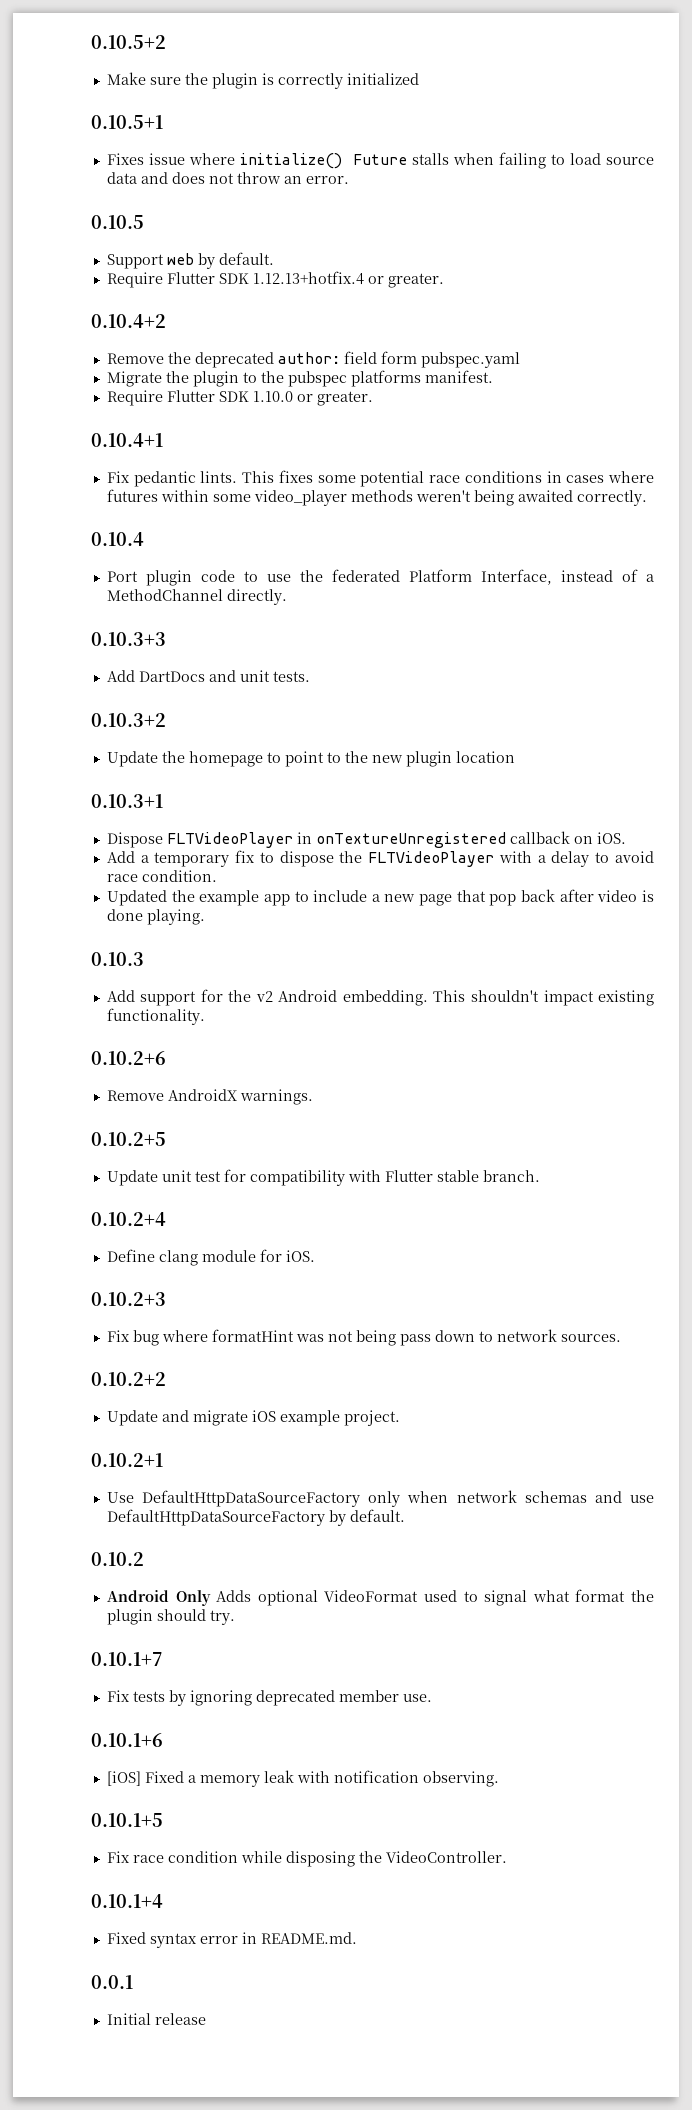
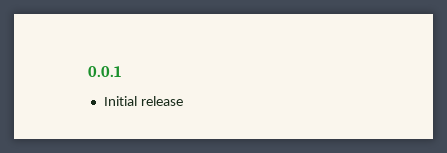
- 0.10.5+2
- Make sure the plugin is correctly initialized
- 0.10.5+1
- Fixes issue where initialize() Future stalls when failing to load source data and does not throw an error.
- 0.10.5
- Support web by default.
- Require Flutter SDK 1.12.13+hotfix.4 or greater.
- 0.10.4+2
- Remove the deprecated author: field form pubspec.yaml
- Migrate the plugin to the pubspec platforms manifest.
- Require Flutter SDK 1.10.0 or greater.
- 0.10.4+1
- Fix pedantic lints. This fixes some potential race conditions in cases where futures within some video_player methods weren't being awaited correctly.
- 0.10.4
- Port plugin code to use the federated Platform Interface, instead of a MethodChannel directly.
- 0.10.3+3
- Add DartDocs and unit tests.
- 0.10.3+2
- Update the homepage to point to the new plugin location
- 0.10.3+1
- Dispose FLTVideoPlayer in onTextureUnregistered callback on iOS.
- Add a temporary fix to dispose the FLTVideoPlayer with a delay to avoid race condition.
- Updated the example app to include a new page that pop back after video is done playing.
- 0.10.3
- Add support for the v2 Android embedding. This shouldn't impact existing functionality.
- 0.10.2+6
- Remove AndroidX warnings.
- 0.10.2+5
- Update unit test for compatibility with Flutter stable branch.
- 0.10.2+4
- Define clang module for iOS.
- 0.10.2+3
- Fix bug where formatHint was not being pass down to network sources.
- 0.10.2+2
- Update and migrate iOS example project.
- 0.10.2+1
- Use DefaultHttpDataSourceFactory only when network schemas and use DefaultHttpDataSourceFactory by default.
- 0.10.2
- Android Only Adds optional VideoFormat used to signal what format the plugin should try.
- 0.10.1+7
- Fix tests by ignoring deprecated member use.
- 0.10.1+6
- [iOS] Fixed a memory leak with notification observing.
- 0.10.1+5
- Fix race condition while disposing the VideoController.
- 0.10.1+4
- Fixed syntax error in README.md.

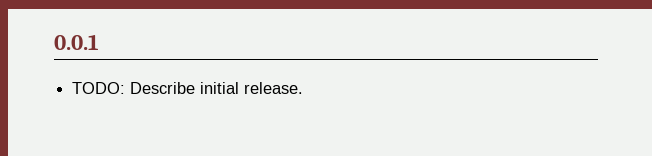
- Initial release
+ TODO: Describe initial release.

